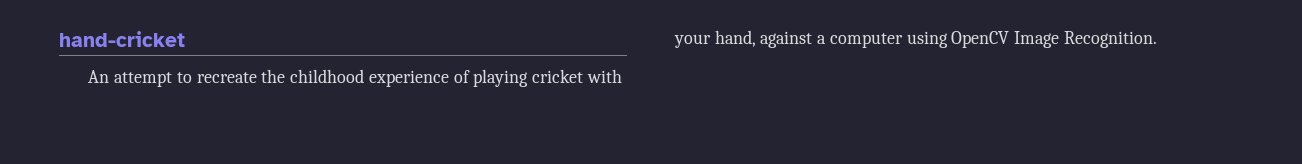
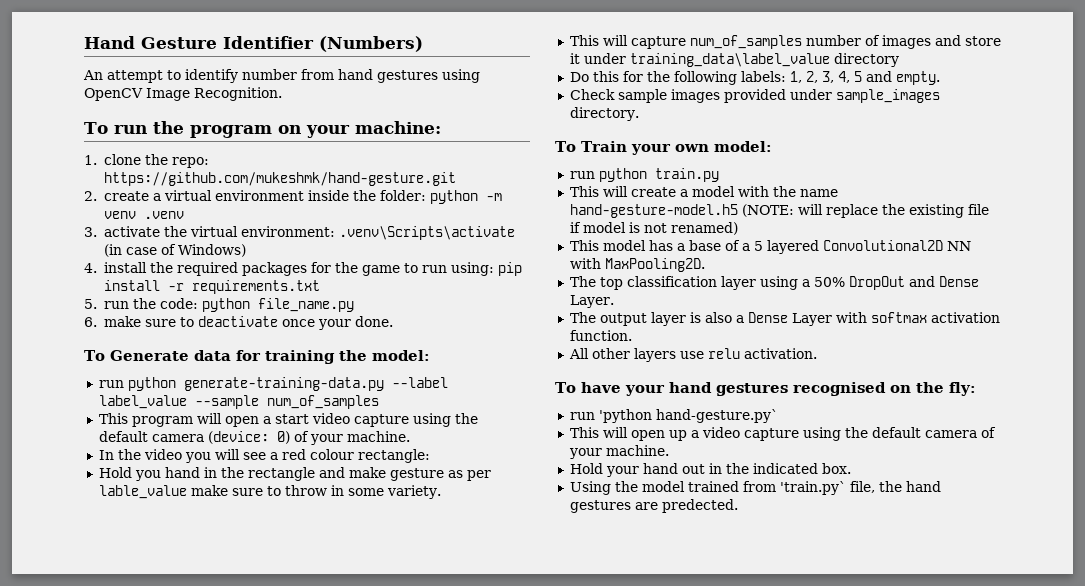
- hand-cricket
+ Hand Gesture Identifier (Numbers)
- An attempt to recreate the childhood experience of playing cricket with your hand, against a computer using OpenCV Image Recognition.
+ An attempt to identify number from hand gestures using OpenCV Image Recognition.
+ To run the program on your machine:
+ 1. clone the repo: https://github.com/mukeshmk/hand-gesture.git
+ 2. create a virtual environment inside the folder: python -m venv .venv
+ 3. activate the virtual environment: .venv\Scripts\activate (in case of Windows)
+ 4. install the required packages for the game to run using: pip install -r requirements.txt
+ 5. run the code: python file_name.py
+ 6. make sure to deactivate once your done.
+ To Generate data for training the model:
+ run python generate-training-data.py --label label_value --sample num_of_samples
+ This program will open a start video capture using the default camera (device: 0) of your machine.
+ In the video you will see a red colour rectangle:
+ Hold you hand in the rectangle and make gesture as per lable_value make sure to throw in some variety.
+ This will capture num_of_samples number of images and store it under training_data\label_value directory
+ Do this for the following labels: 1, 2, 3, 4, 5 and empty.
+ Check sample images provided under sample_images directory.
+ To Train your own model:
+ run python train.py
+ This will create a model with the name hand-gesture-model.h5 (NOTE: will replace the existing file if model is not renamed)
+ This model has a base of a 5 layered Convolutional2D NN with MaxPooling2D.
+ The top classification layer using a 50% DropOut and Dense Layer.
+ The output layer is also a Dense Layer with softmax activation function.
+ All other layers use relu activation.
+ To have your hand gestures recognised on the fly:
+ run 'python hand-gesture.py`
+ This will open up a video capture using the default camera of your machine.
+ Hold your hand out in the indicated box.
+ Using the model trained from 'train.py` file, the hand gestures are predected.

